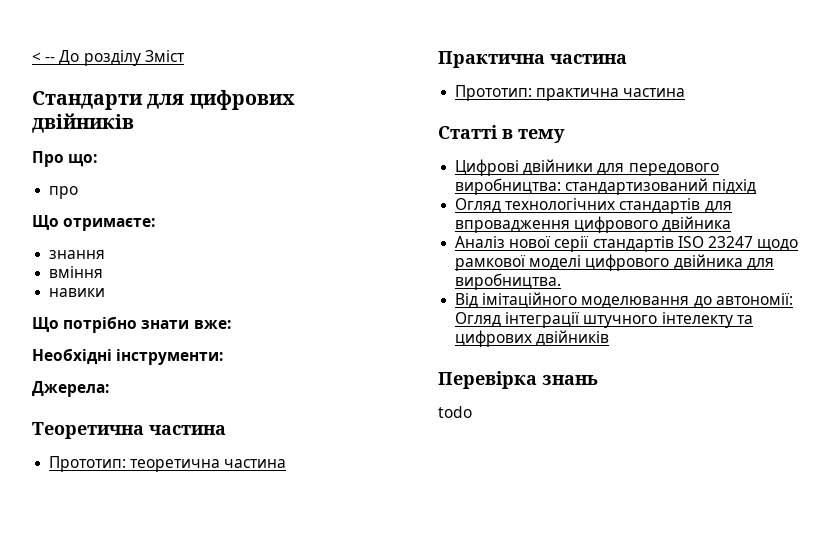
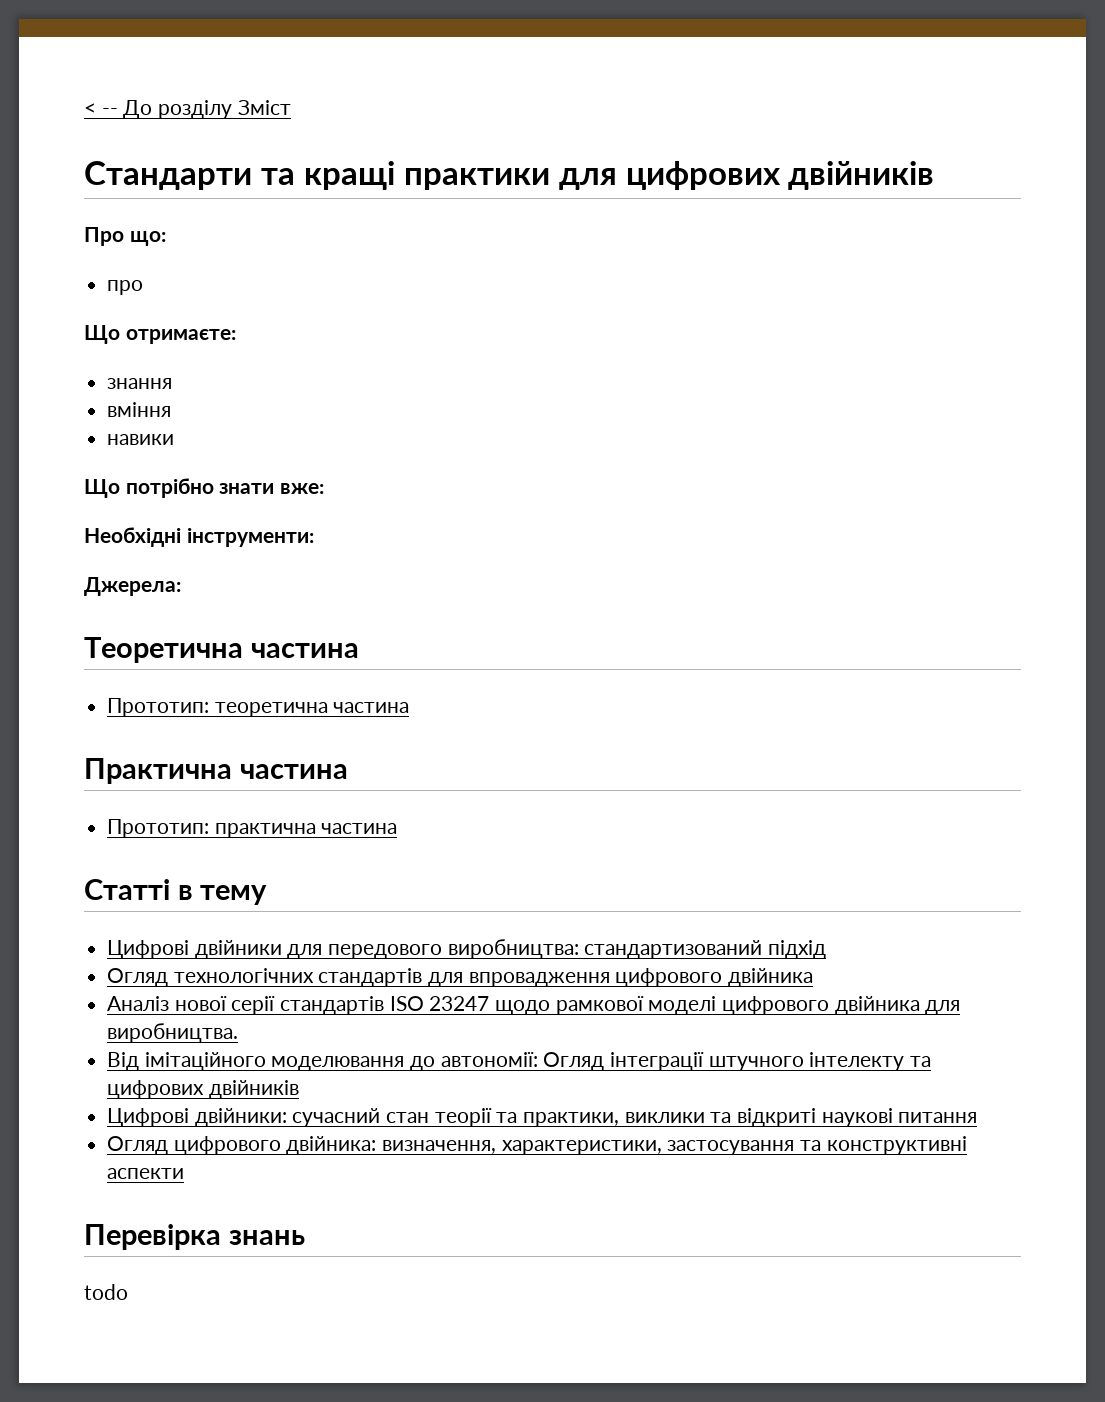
- Стандарти для цифрових двійників
+ Стандарти та кращі практики для цифрових двійників
+ Цифрові двійники: сучасний стан теорії та практики, виклики та відкриті наукові питання
+ Огляд цифрового двійника: визначення, характеристики, застосування та конструктивні аспекти

